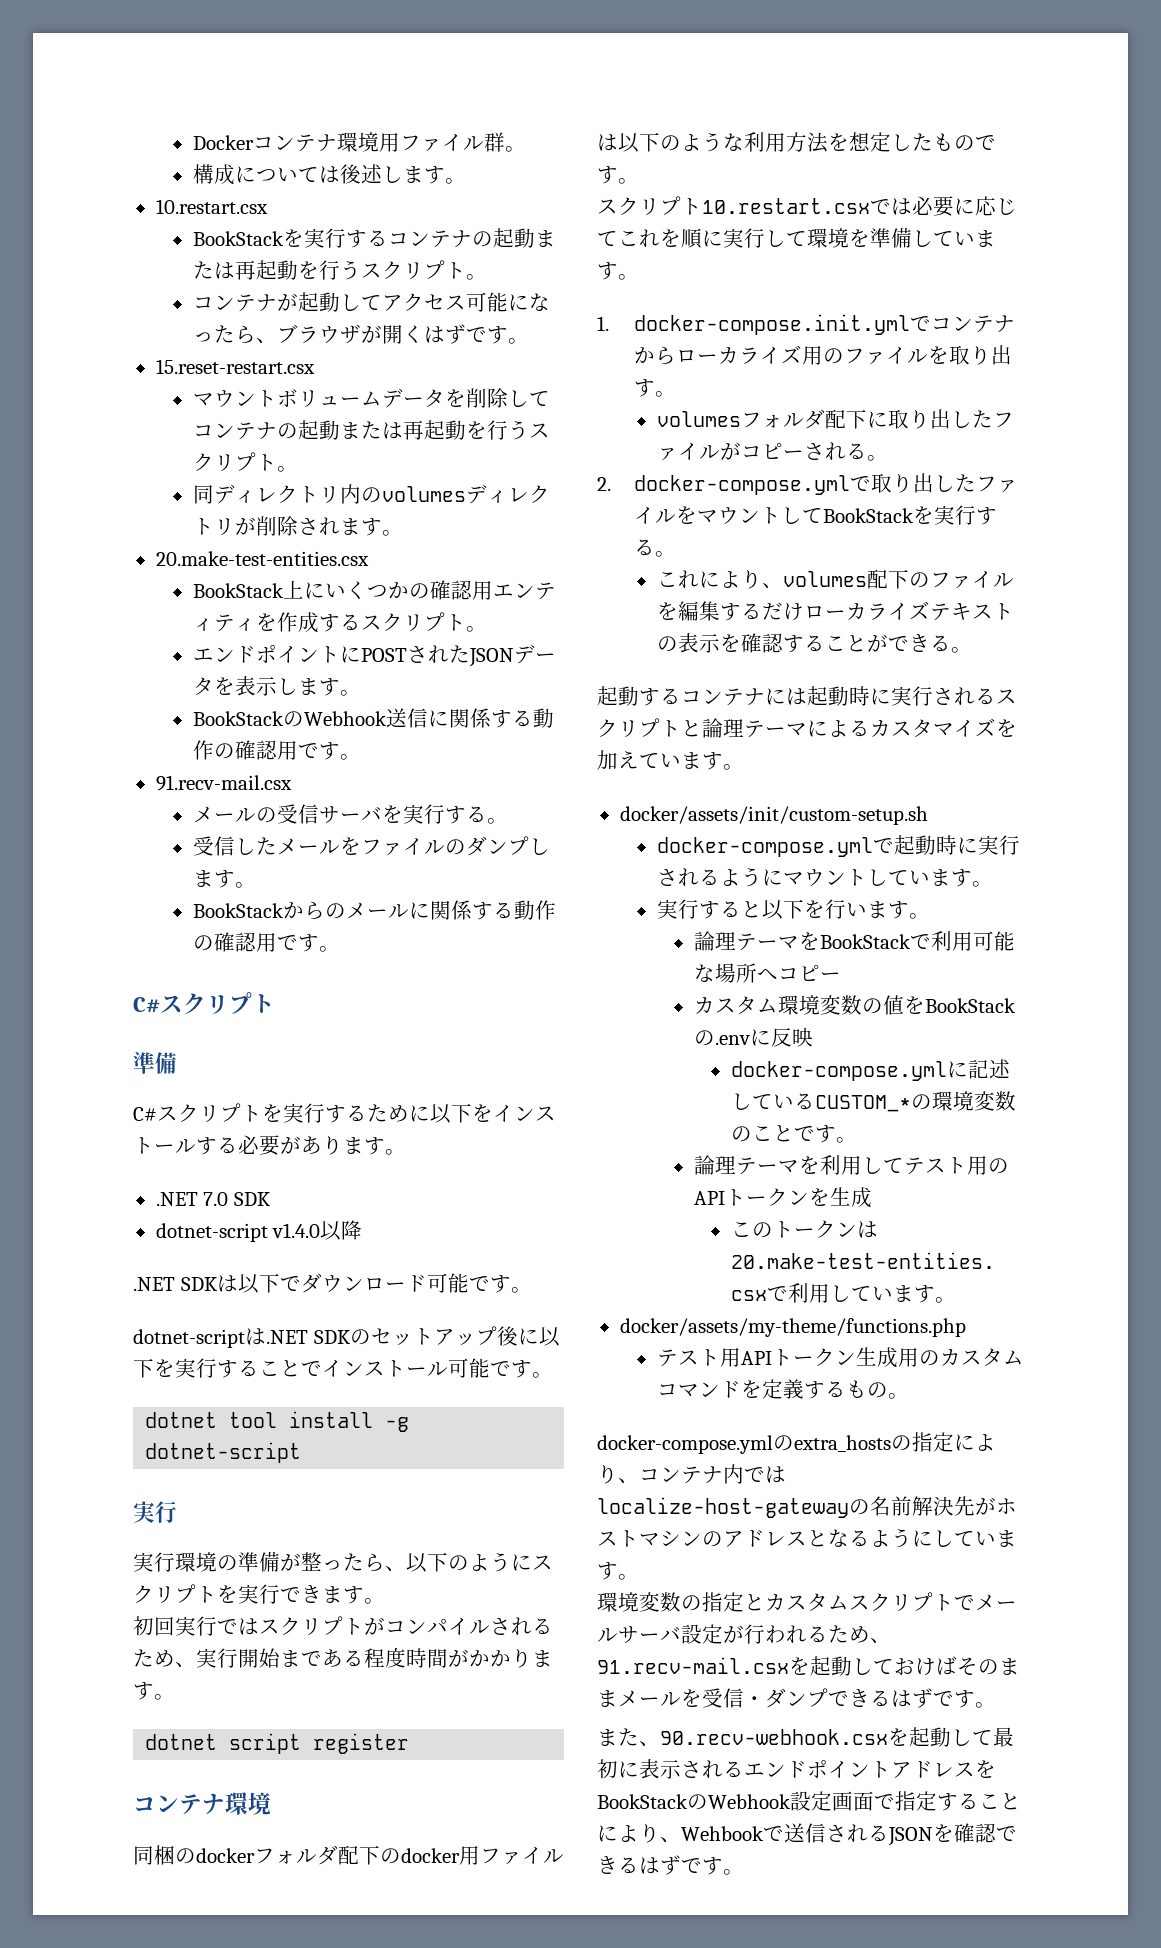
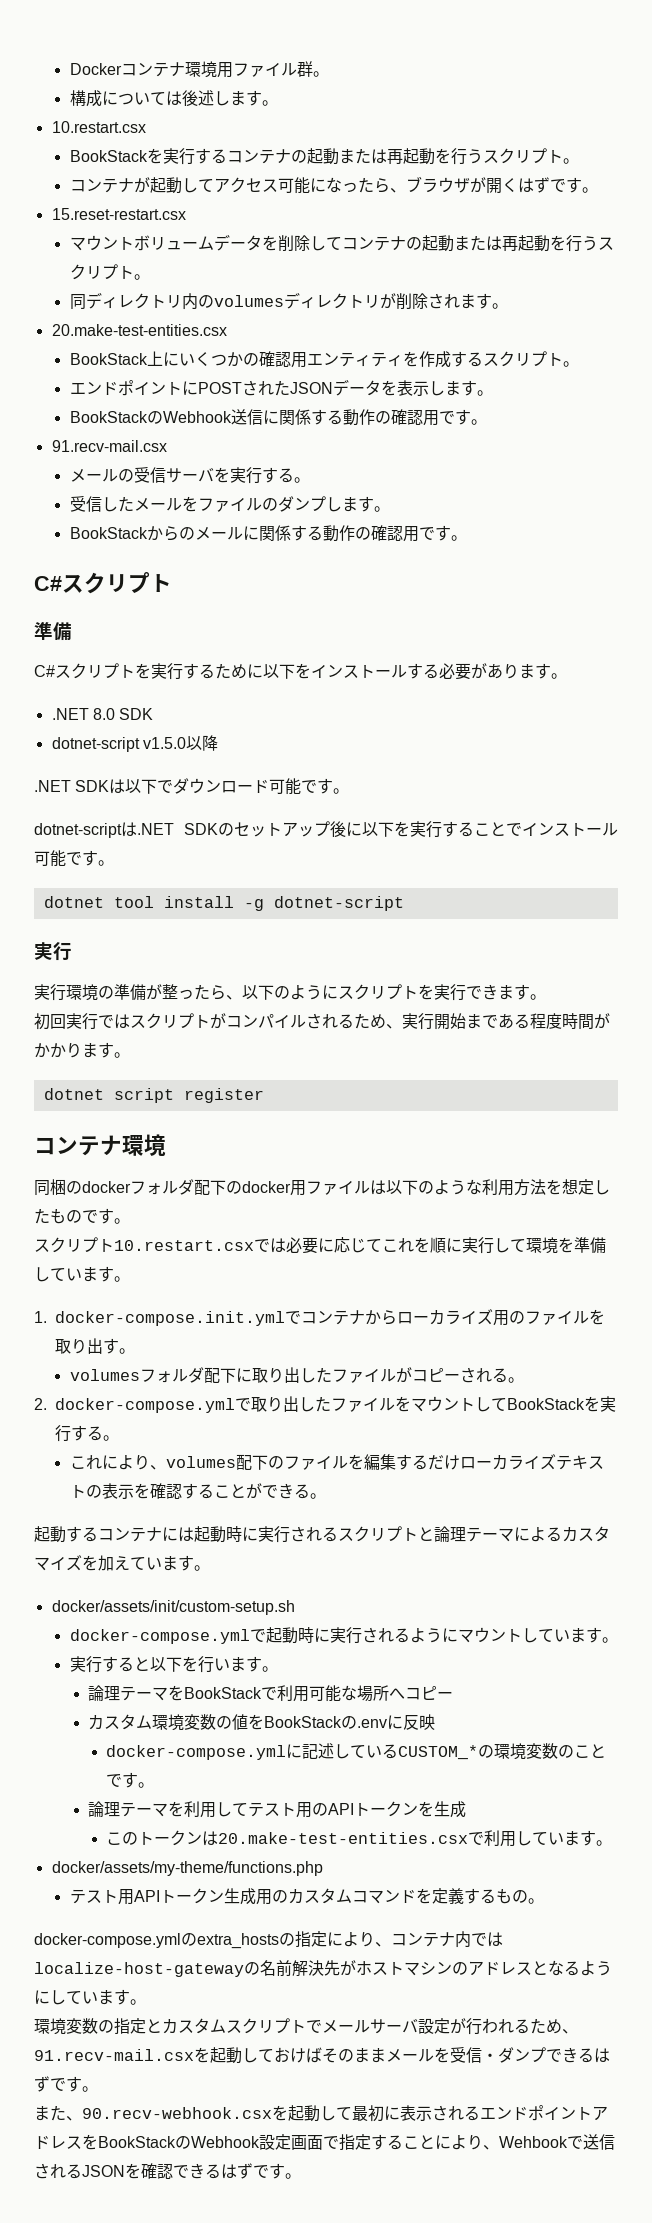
- .NET 7.0 SDK
+ .NET 8.0 SDK
- dotnet-script v1.4.0以降
+ dotnet-script v1.5.0以降

